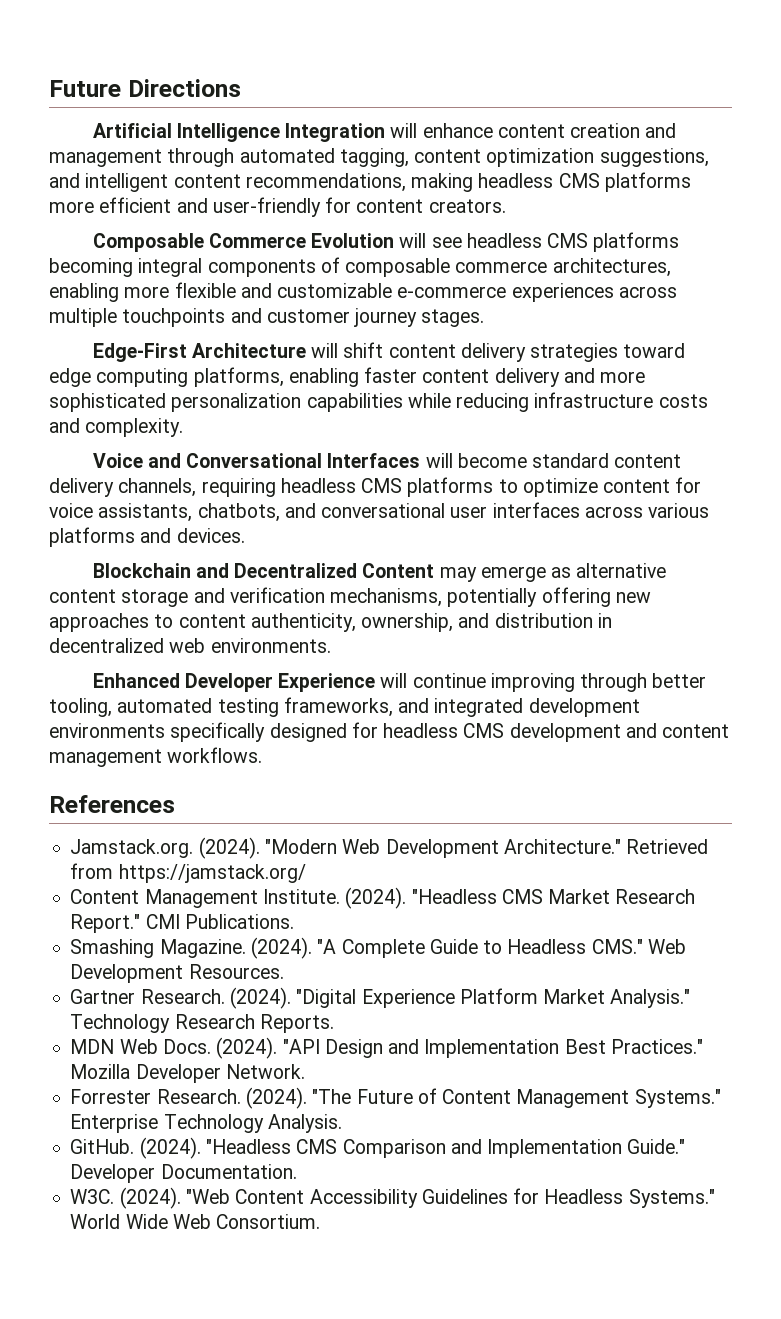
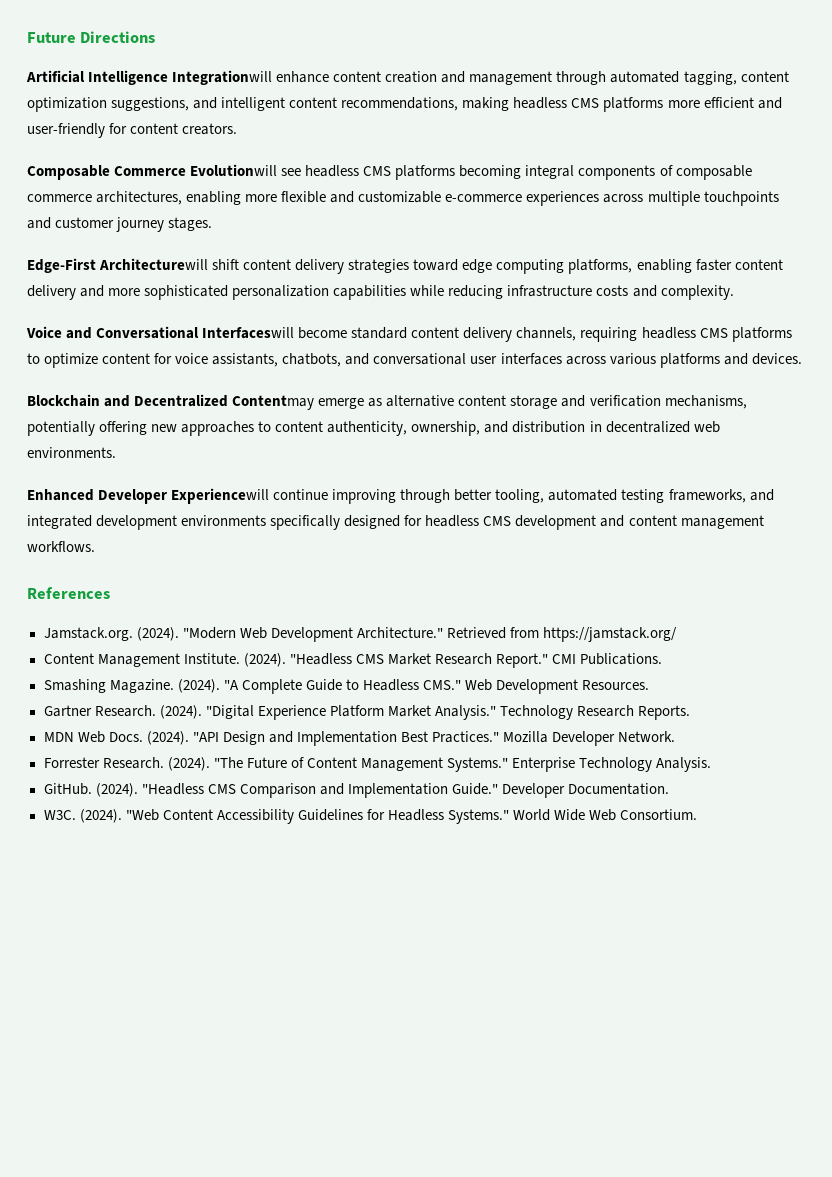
- Artificial Intelligence Integration will enhance content creation and management through automated tagging, content optimization suggestions, and intelligent content recommendations, making headless CMS platforms more efficient and user-friendly for content creators.
+ Artificial Intelligence Integrationwill enhance content creation and management through automated tagging, content optimization suggestions, and intelligent content recommendations, making headless CMS platforms more efficient and user-friendly for content creators.
- Composable Commerce Evolution will see headless CMS platforms becoming integral components of composable commerce architectures, enabling more flexible and customizable e-commerce experiences across multiple touchpoints and customer journey stages.
+ Composable Commerce Evolutionwill see headless CMS platforms becoming integral components of composable commerce architectures, enabling more flexible and customizable e-commerce experiences across multiple touchpoints and customer journey stages.
- Edge-First Architecture will shift content delivery strategies toward edge computing platforms, enabling faster content delivery and more sophisticated personalization capabilities while reducing infrastructure costs and complexity.
+ Edge-First Architecturewill shift content delivery strategies toward edge computing platforms, enabling faster content delivery and more sophisticated personalization capabilities while reducing infrastructure costs and complexity.
- Voice and Conversational Interfaces will become standard content delivery channels, requiring headless CMS platforms to optimize content for voice assistants, chatbots, and conversational user interfaces across various platforms and devices.
+ Voice and Conversational Interfaceswill become standard content delivery channels, requiring headless CMS platforms to optimize content for voice assistants, chatbots, and conversational user interfaces across various platforms and devices.
- Blockchain and Decentralized Content may emerge as alternative content storage and verification mechanisms, potentially offering new approaches to content authenticity, ownership, and distribution in decentralized web environments.
+ Blockchain and Decentralized Contentmay emerge as alternative content storage and verification mechanisms, potentially offering new approaches to content authenticity, ownership, and distribution in decentralized web environments.
- Enhanced Developer Experience will continue improving through better tooling, automated testing frameworks, and integrated development environments specifically designed for headless CMS development and content management workflows.
+ Enhanced Developer Experiencewill continue improving through better tooling, automated testing frameworks, and integrated development environments specifically designed for headless CMS development and content management workflows.

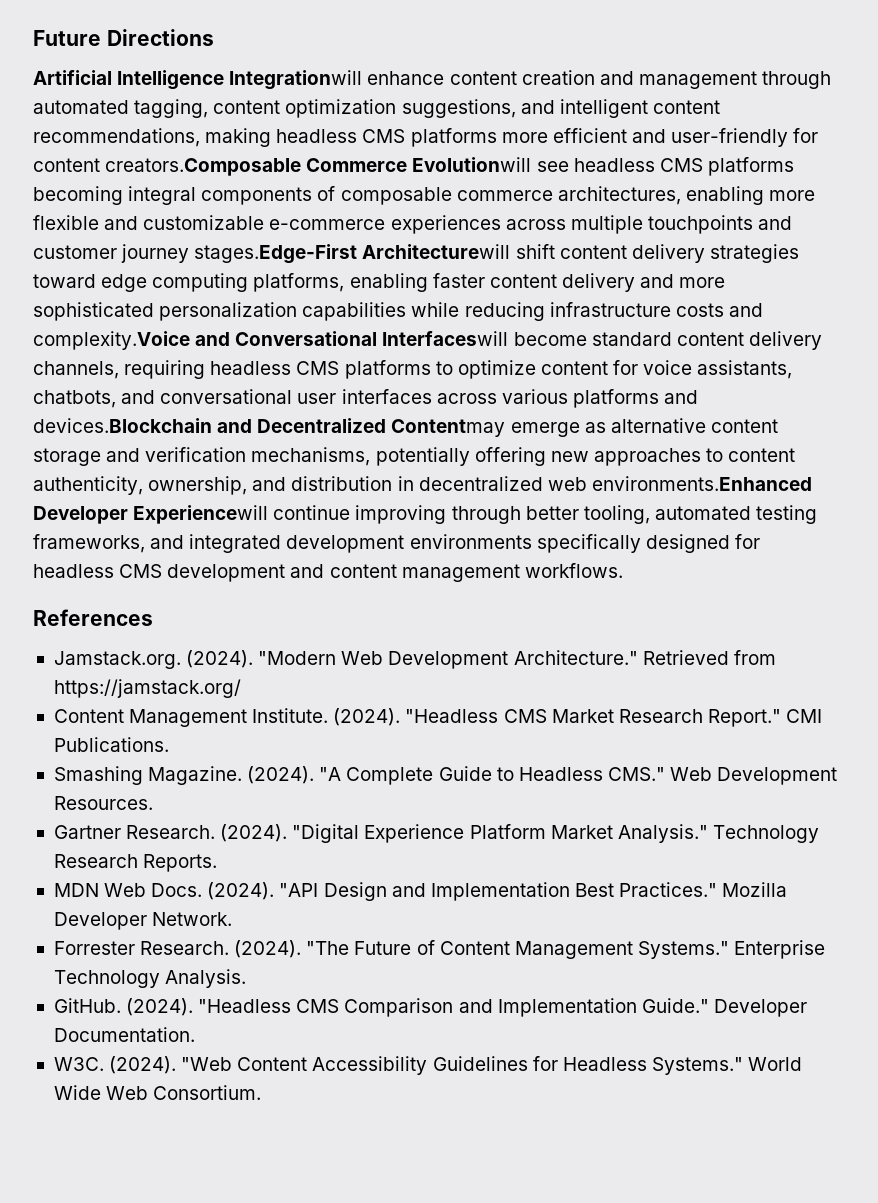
- Artificial Intelligence Integrationwill enhance content creation and management through automated tagging, content optimization suggestions, and intelligent content recommendations, making headless CMS platforms more efficient and user-friendly for content creators.
- Composable Commerce Evolutionwill see headless CMS platforms becoming integral components of composable commerce architectures, enabling more flexible and customizable e-commerce experiences across multiple touchpoints and customer journey stages.
- Edge-First Architecturewill shift content delivery strategies toward edge computing platforms, enabling faster content delivery and more sophisticated personalization capabilities while reducing infrastructure costs and complexity.
- Voice and Conversational Interfaceswill become standard content delivery channels, requiring headless CMS platforms to optimize content for voice assistants, chatbots, and conversational user interfaces across various platforms and devices.
- Blockchain and Decentralized Contentmay emerge as alternative content storage and verification mechanisms, potentially offering new approaches to content authenticity, ownership, and distribution in decentralized web environments.
- Enhanced Developer Experiencewill continue improving through better tooling, automated testing frameworks, and integrated development environments specifically designed for headless CMS development and content management workflows.
+ Artificial Intelligence Integrationwill enhance content creation and management through automated tagging, content optimization suggestions, and intelligent content recommendations, making headless CMS platforms more efficient and user-friendly for content creators.Composable Commerce Evolutionwill see headless CMS platforms becoming integral components of composable commerce architectures, enabling more flexible and customizable e-commerce experiences across multiple touchpoints and customer journey stages.Edge-First Architecturewill shift content delivery strategies toward edge computing platforms, enabling faster content delivery and more sophisticated personalization capabilities while reducing infrastructure costs and complexity.Voice and Conversational Interfaceswill become standard content delivery channels, requiring headless CMS platforms to optimize content for voice assistants, chatbots, and conversational user interfaces across various platforms and devices.Blockchain and Decentralized Contentmay emerge as alternative content storage and verification mechanisms, potentially offering new approaches to content authenticity, ownership, and distribution in decentralized web environments.Enhanced Developer Experiencewill continue improving through better tooling, automated testing frameworks, and integrated development environments specifically designed for headless CMS development and content management workflows.

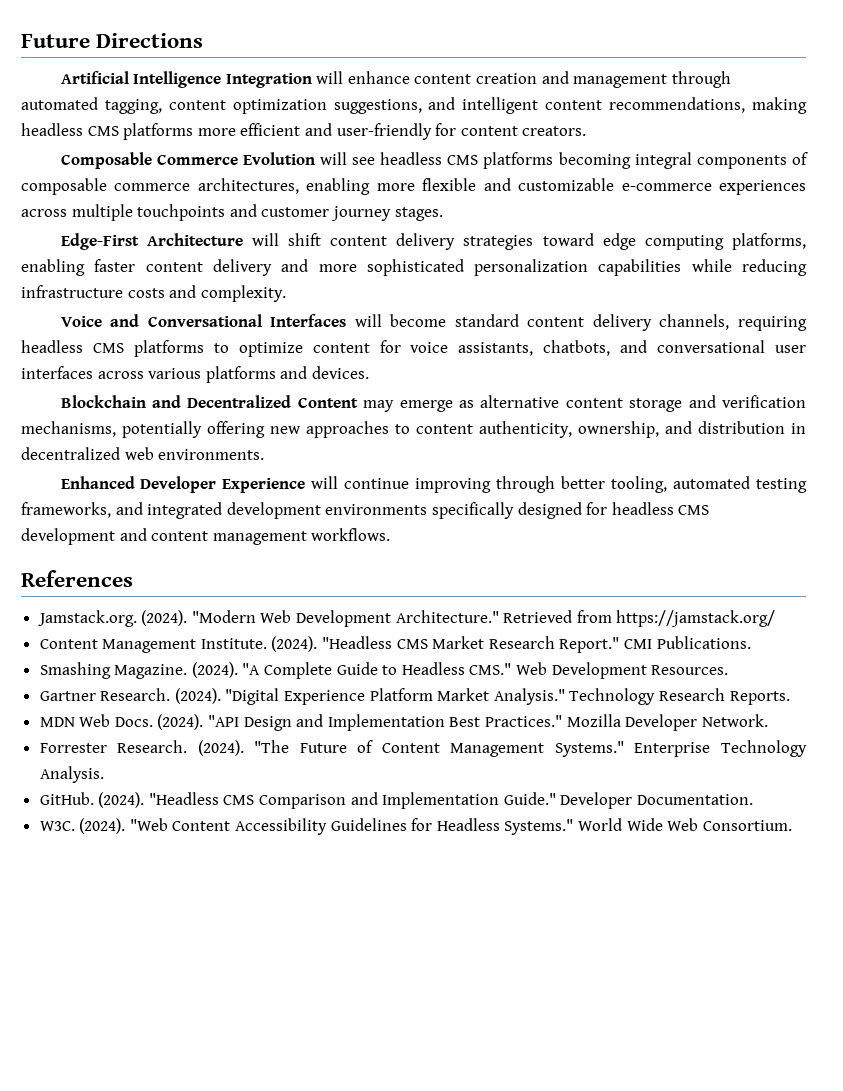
- Artificial Intelligence Integrationwill enhance content creation and management through automated tagging, content optimization suggestions, and intelligent content recommendations, making headless CMS platforms more efficient and user-friendly for content creators.Composable Commerce Evolutionwill see headless CMS platforms becoming integral components of composable commerce architectures, enabling more flexible and customizable e-commerce experiences across multiple touchpoints and customer journey stages.Edge-First Architecturewill shift content delivery strategies toward edge computing platforms, enabling faster content delivery and more sophisticated personalization capabilities while reducing infrastructure costs and complexity.Voice and Conversational Interfaceswill become standard content delivery channels, requiring headless CMS platforms to optimize content for voice assistants, chatbots, and conversational user interfaces across various platforms and devices.Blockchain and Decentralized Contentmay emerge as alternative content storage and verification mechanisms, potentially offering new approaches to content authenticity, ownership, and distribution in decentralized web environments.Enhanced Developer Experiencewill continue improving through better tooling, automated testing frameworks, and integrated development environments specifically designed for headless CMS development and content management workflows.
+ Artificial Intelligence Integration will enhance content creation and management through automated tagging, content optimization suggestions, and intelligent content recommendations, making headless CMS platforms more efficient and user-friendly for content creators.
+ Composable Commerce Evolution will see headless CMS platforms becoming integral components of composable commerce architectures, enabling more flexible and customizable e-commerce experiences across multiple touchpoints and customer journey stages.
+ Edge-First Architecture will shift content delivery strategies toward edge computing platforms, enabling faster content delivery and more sophisticated personalization capabilities while reducing infrastructure costs and complexity.
+ Voice and Conversational Interfaces will become standard content delivery channels, requiring headless CMS platforms to optimize content for voice assistants, chatbots, and conversational user interfaces across various platforms and devices.
+ Blockchain and Decentralized Content may emerge as alternative content storage and verification mechanisms, potentially offering new approaches to content authenticity, ownership, and distribution in decentralized web environments.
+ Enhanced Developer Experience will continue improving through better tooling, automated testing frameworks, and integrated development environments specifically designed for headless CMS development and content management workflows.

